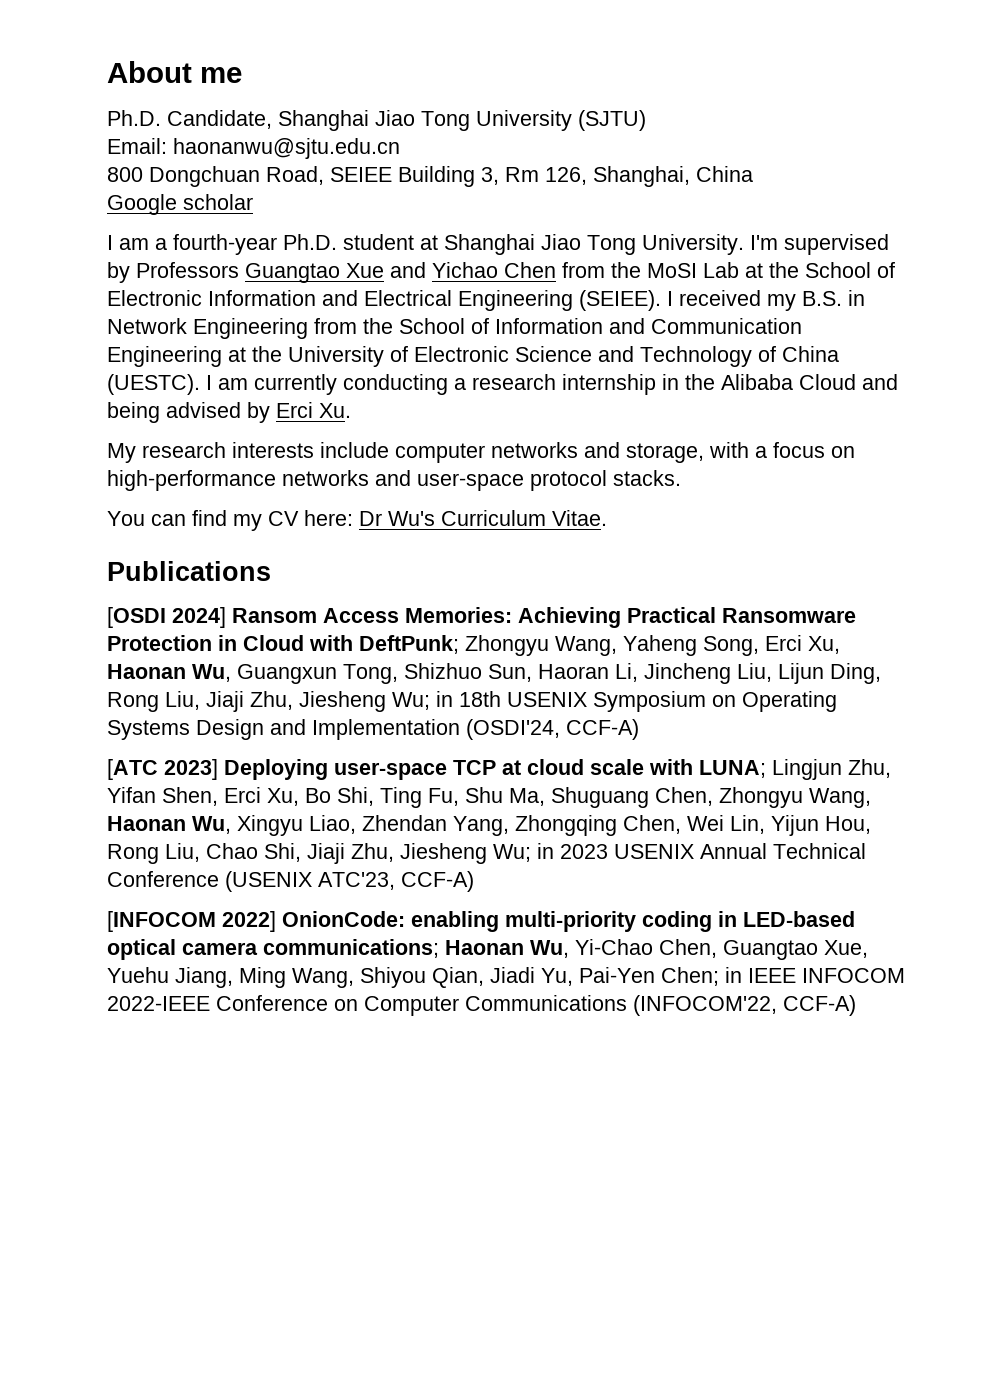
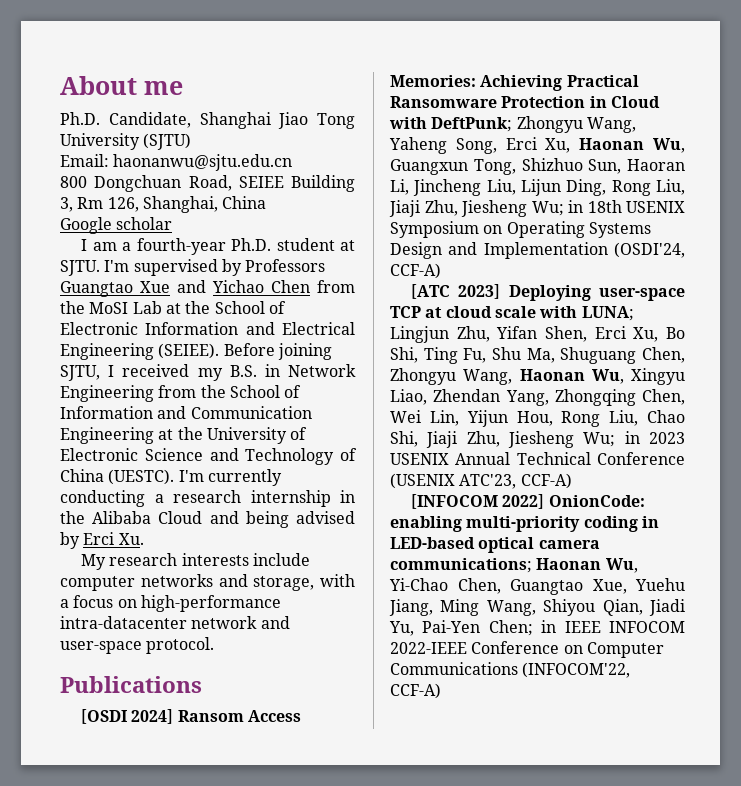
- I am a fourth-year Ph.D. student at Shanghai Jiao Tong University.
+ I am a fourth-year Ph.D. student at SJTU.
- I received my B.S. in Network Engineering from the School of Information and Communication Engineering at the University of Electronic Science and Technology of China (UESTC).
+ Before joining SJTU, I received my B.S. in Network Engineering from the School of Information and Communication Engineering at the University of Electronic Science and Technology of China (UESTC).
- I am currently conducting a research internship in the Alibaba Cloud and being advised by Erci Xu.
+ I'm currently conducting a research internship in the Alibaba Cloud and being advised by Erci Xu.
- My research interests include computer networks and storage, with a focus on high-performance networks and user-space protocol stacks.
- You can find my CV here: Dr Wu's Curriculum Vitae.
+ My research interests include computer networks and storage, with a focus on high-performance intra-datacenter network and user-space protocol.

